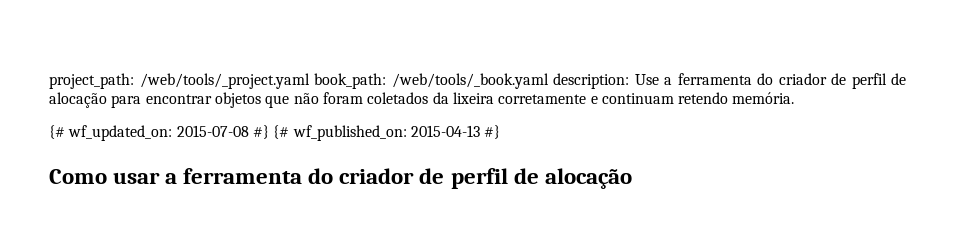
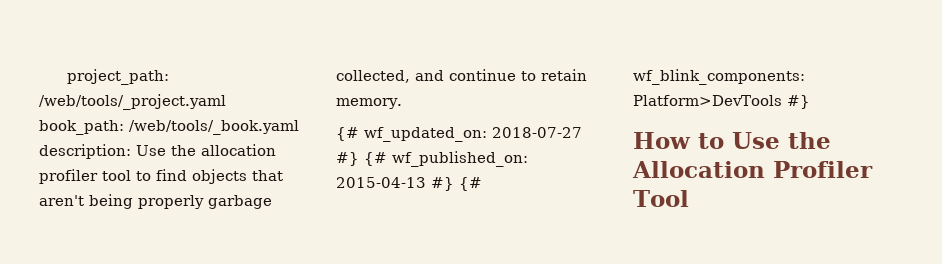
- project_path: /web/tools/_project.yaml book_path: /web/tools/_book.yaml description: Use a ferramenta do criador de perfil de alocação para encontrar objetos que não foram coletados da lixeira corretamente e continuam retendo memória.
+ project_path: /web/tools/_project.yaml book_path: /web/tools/_book.yaml description: Use the allocation profiler tool to find objects that aren't being properly garbage collected, and continue to retain memory.
- {# wf_updated_on: 2015-07-08 #} {# wf_published_on: 2015-04-13 #}
- Como usar a ferramenta do criador de perfil de alocação
+ {# wf_updated_on: 2018-07-27 #} {# wf_published_on: 2015-04-13 #} {# wf_blink_components: Platform>DevTools #}
+ How to Use the Allocation Profiler Tool

